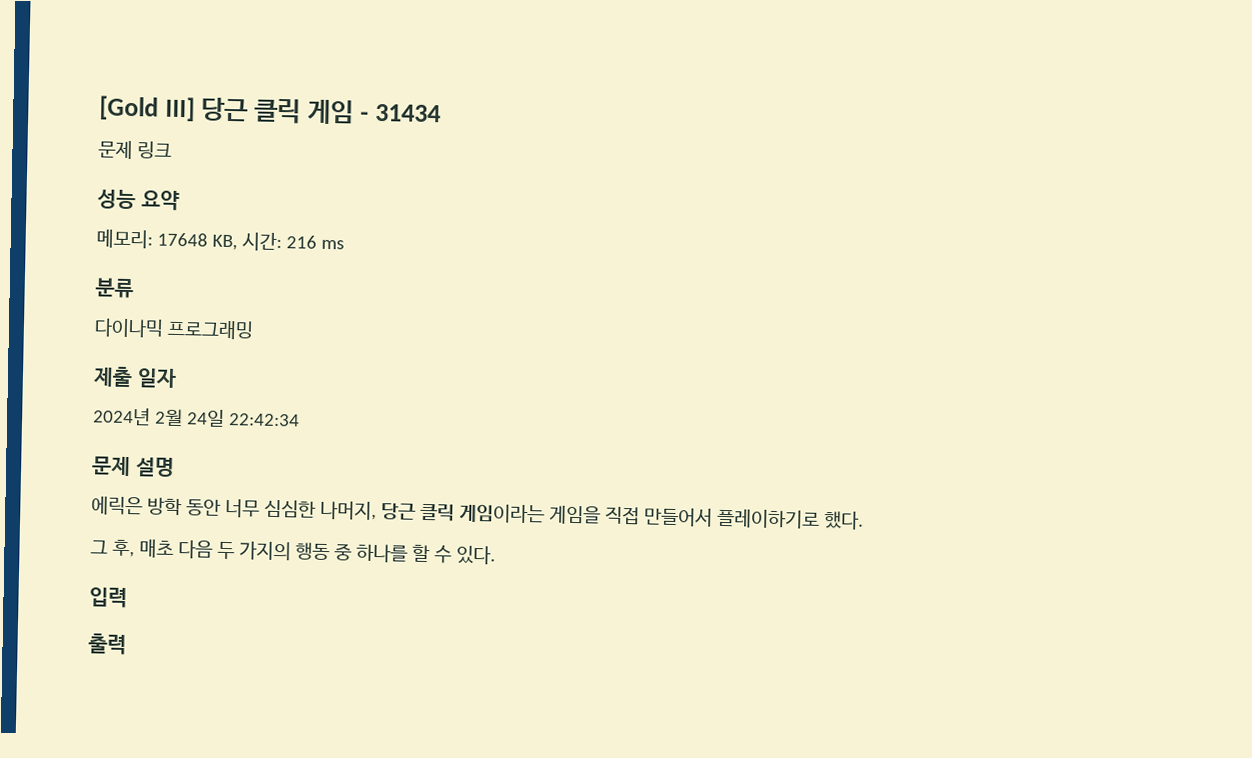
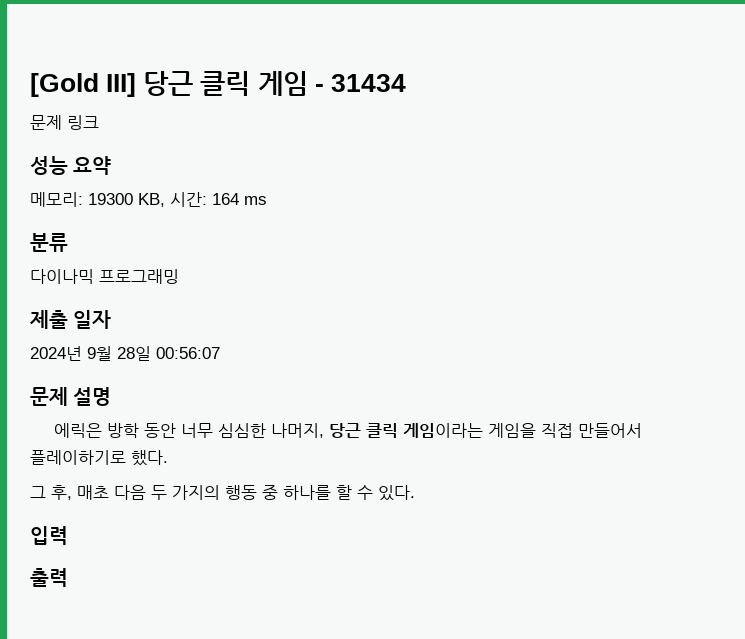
- 메모리: 17648 KB, 시간: 216 ms
+ 메모리: 19300 KB, 시간: 164 ms
- 2024년 2월 24일 22:42:34
+ 2024년 9월 28일 00:56:07

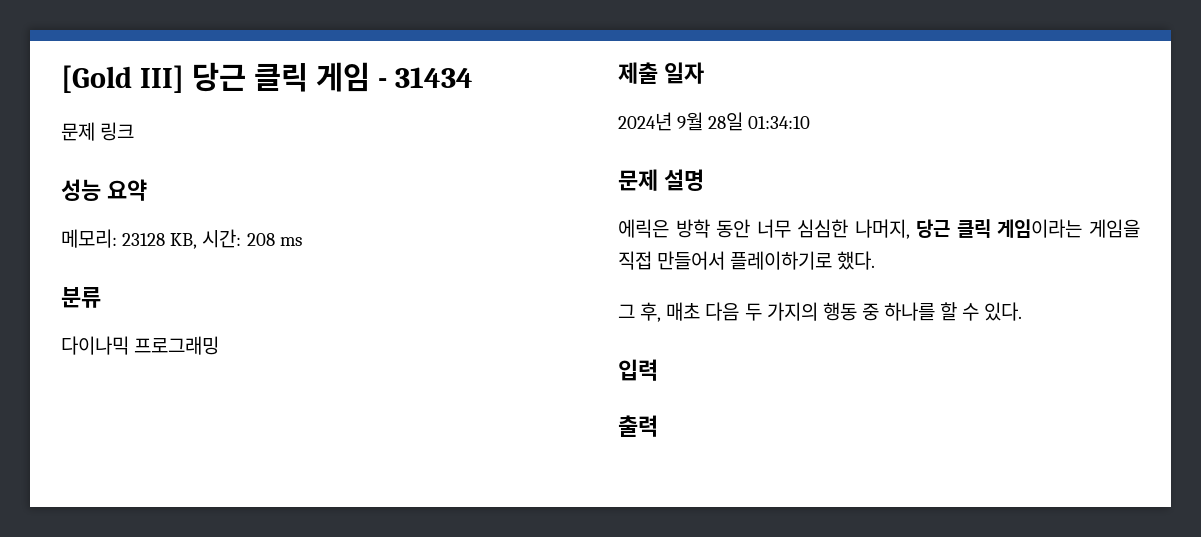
- 메모리: 19300 KB, 시간: 164 ms
+ 메모리: 23128 KB, 시간: 208 ms
- 2024년 9월 28일 00:56:07
+ 2024년 9월 28일 01:34:10

